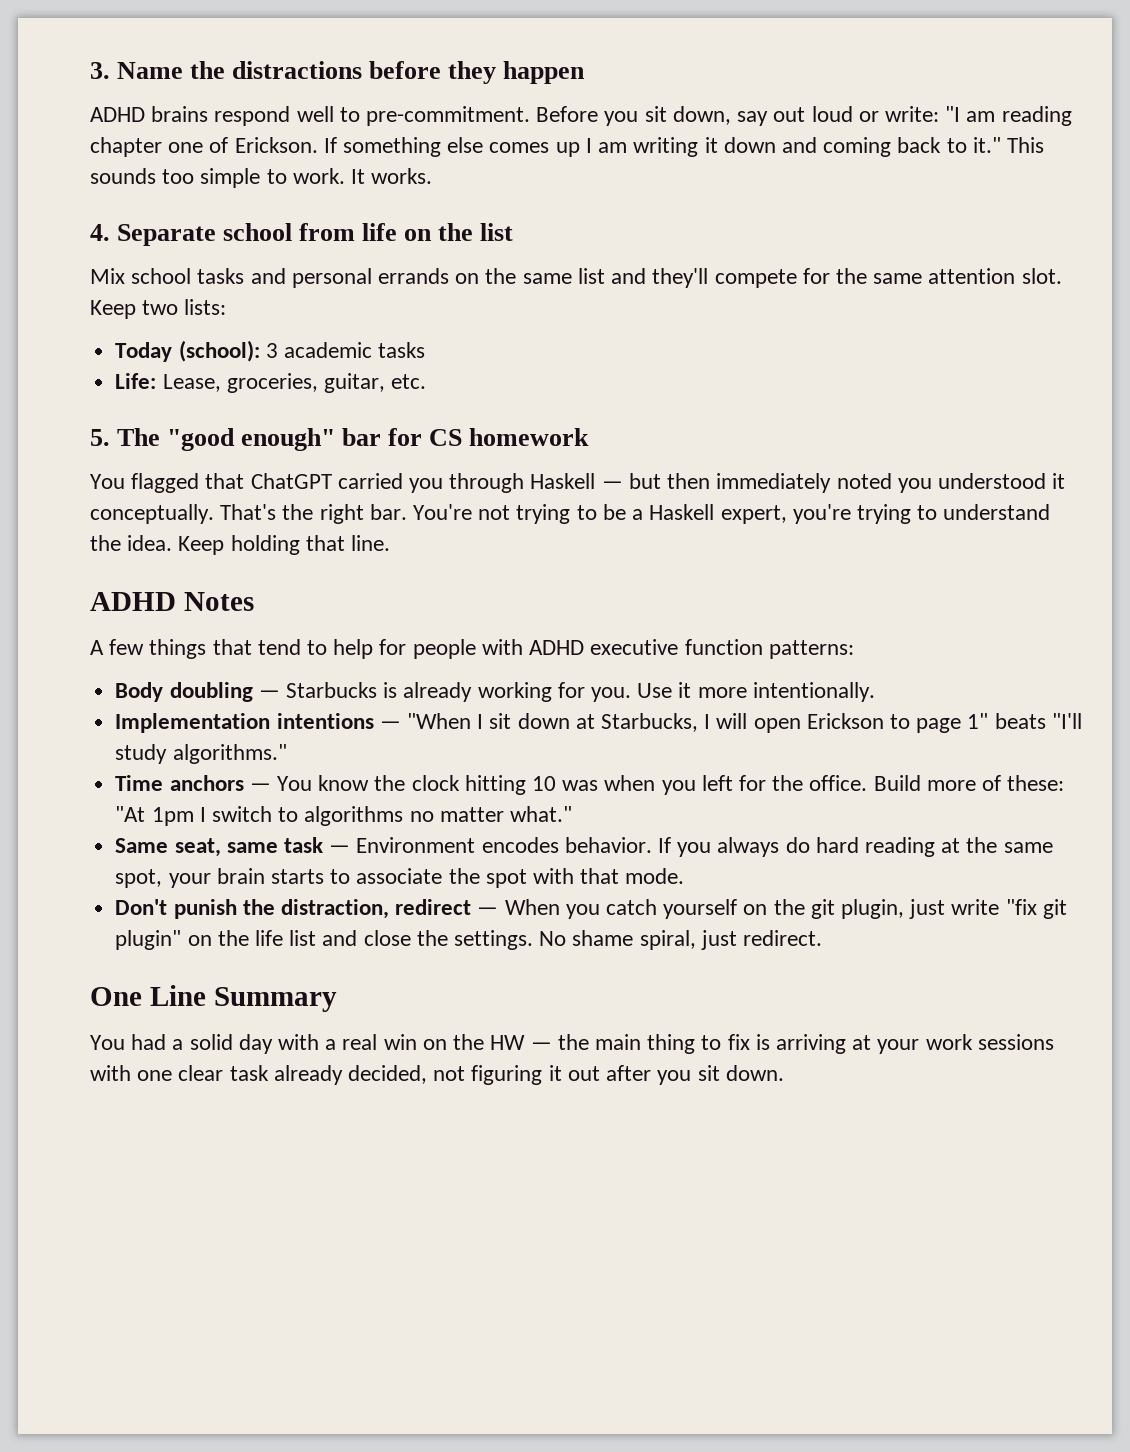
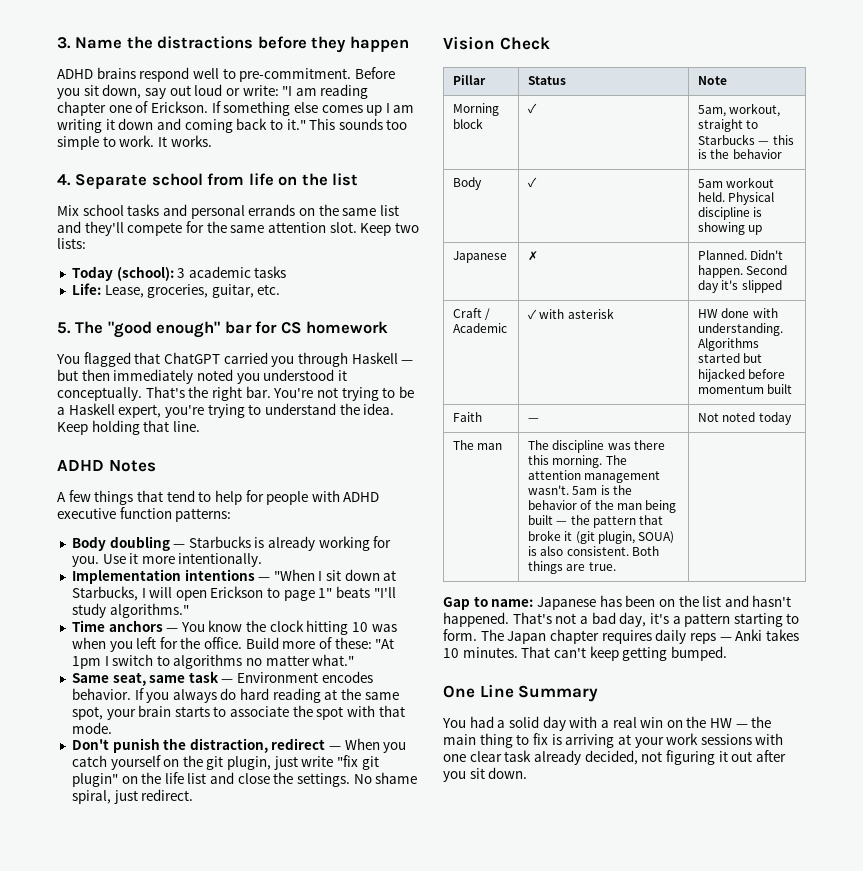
+ Vision Check
+ Pillar | Status | Note
+ Morning block | ✓ | 5am, workout, straight to Starbucks — this is the behavior
+ Body | ✓ | 5am workout held. Physical discipline is showing up
+ Japanese | ✗ | Planned. Didn't happen. Second day it's slipped
+ Craft / Academic | ✓ with asterisk | HW done with understanding. Algorithms started but hijacked before momentum built
+ Faith | — | Not noted today
+ The man | The discipline was there this morning. The attention management wasn't. 5am is the behavior of the man being built — the pattern that broke it (git plugin, SOUA) is also consistent. Both things are true. |
+ Gap to name: Japanese has been on the list and hasn't happened. That's not a bad day, it's a pattern starting to form. The Japan chapter requires daily reps — Anki takes 10 minutes. That can't keep getting bumped.

